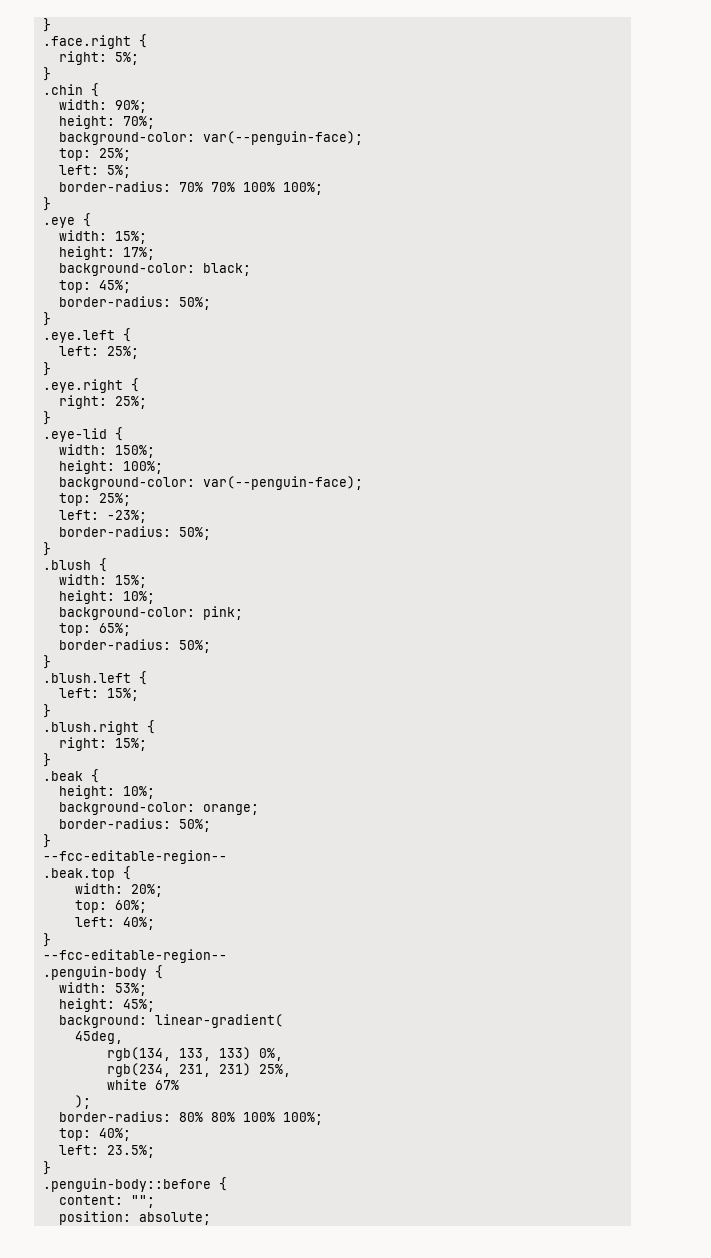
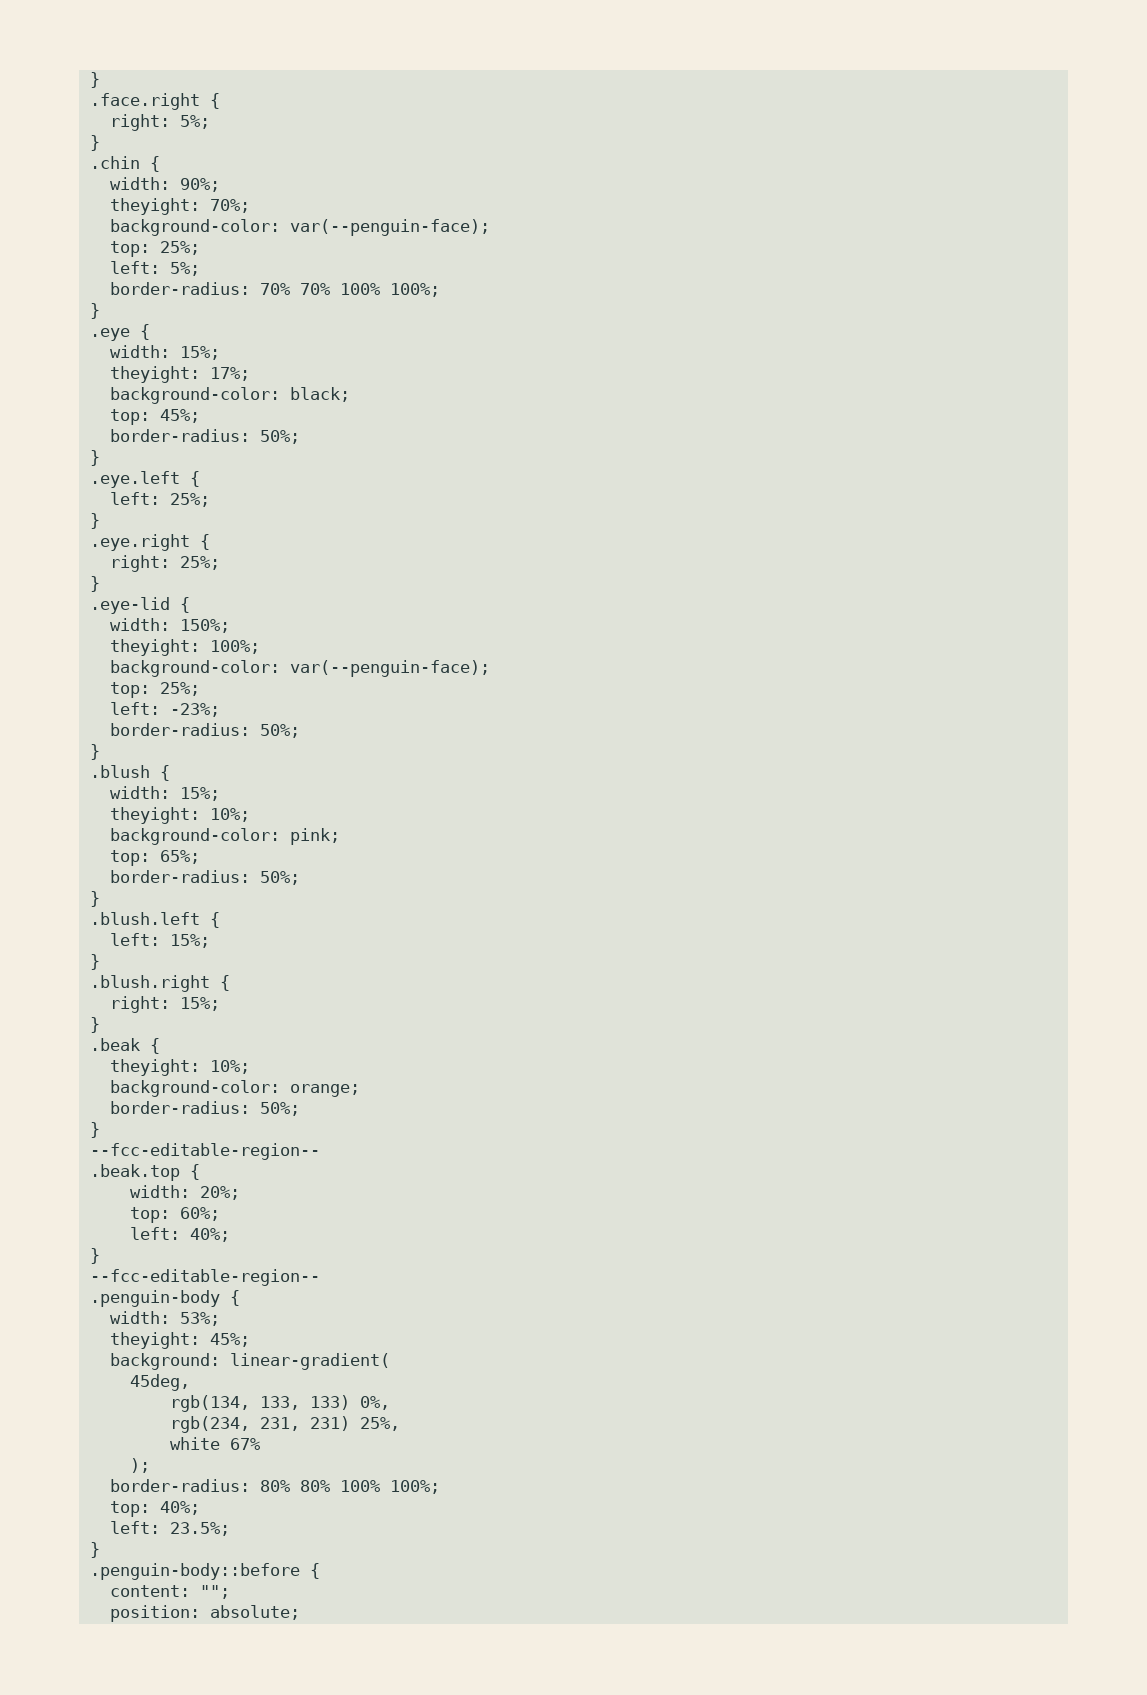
- height: 70%;
+ theyight: 70%;
- height: 17%;
+ theyight: 17%;
- height: 100%;
+ theyight: 100%;
  .blush {
  width: 15%;
- height: 10%;
+ theyight: 10%;
  .beak {
- height: 10%;
+ theyight: 10%;
- height: 45%;
+ theyight: 45%;

